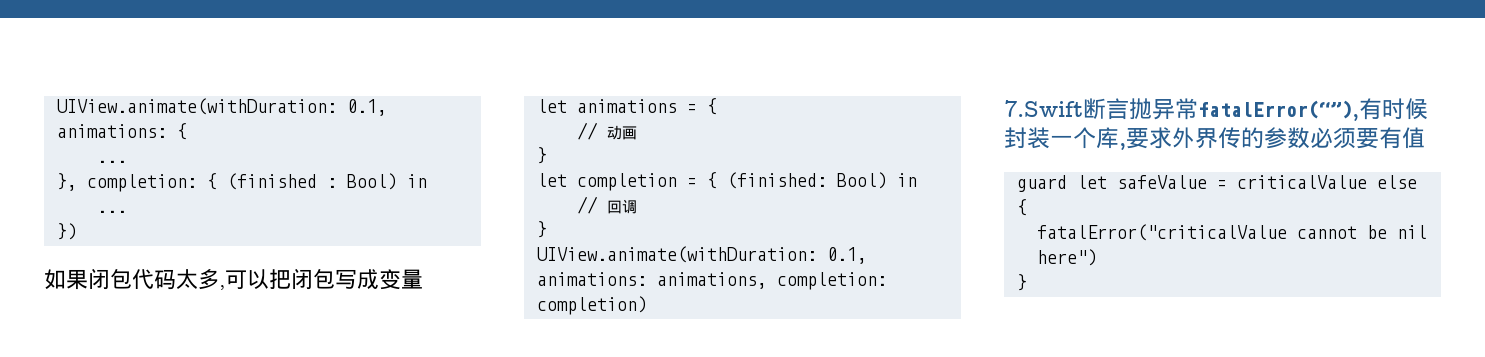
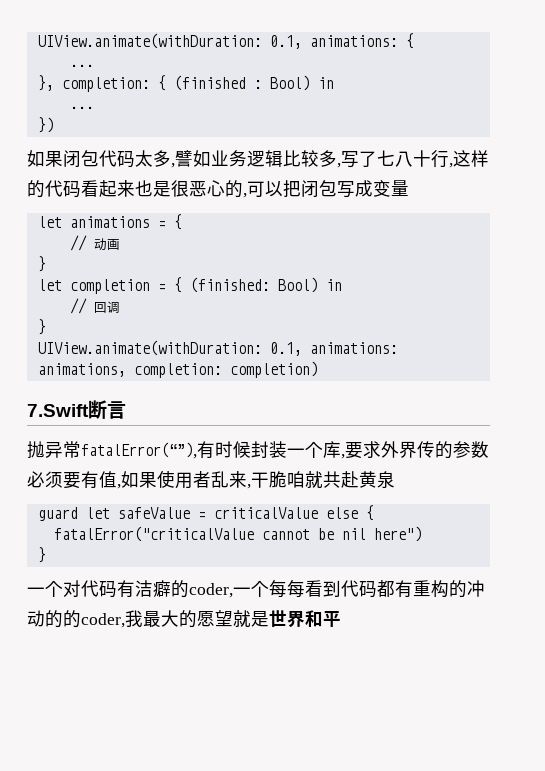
- 如果闭包代码太多,可以把闭包写成变量
+ 如果闭包代码太多,譬如业务逻辑比较多,写了七八十行,这样的代码看起来也是很恶心的,可以把闭包写成变量
- 7.Swift断言抛异常fatalError(“”),有时候封装一个库,要求外界传的参数必须要有值
+ 7.Swift断言
+ 抛异常fatalError(“”),有时候封装一个库,要求外界传的参数必须要有值,如果使用者乱来,干脆咱就共赴黄泉
+ 一个对代码有洁癖的coder,一个每每看到代码都有重构的冲动的的coder,我最大的愿望就是世界和平

